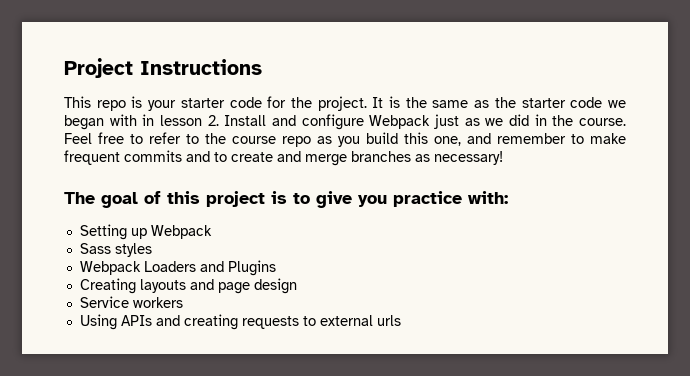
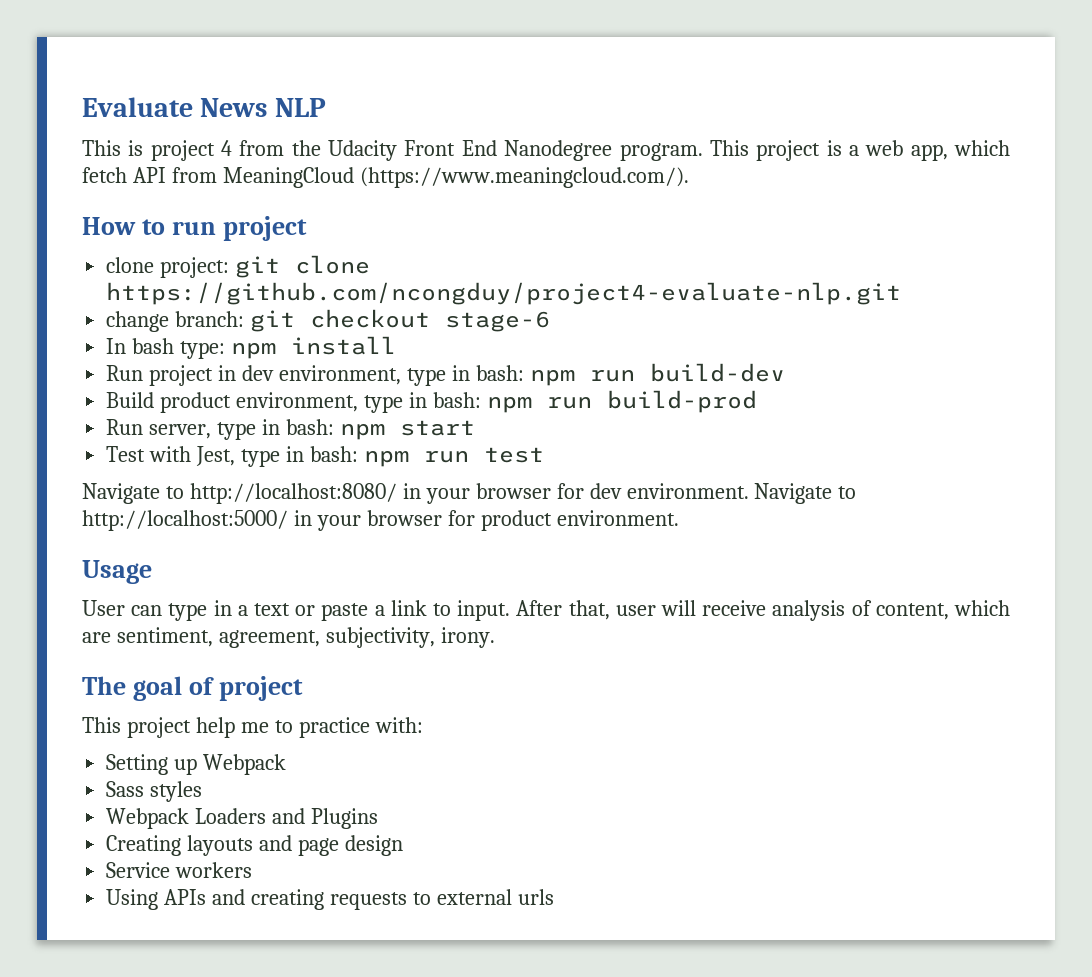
- Project Instructions
- This repo is your starter code for the project. It is the same as the starter code we began with in lesson 2. Install and configure Webpack just as we did in the course. Feel free to refer to the course repo as you build this one, and remember to make frequent commits and to create and merge branches as necessary!
+ Evaluate News NLP
+ This is project 4 from the Udacity Front End Nanodegree program. This project is a web app, which fetch API from MeaningCloud (https://www.meaningcloud.com/).
+ How to run project
+ clone project: git clone https://github.com/ncongduy/project4-evaluate-nlp.git
+ change branch: git checkout stage-6
+ In bash type: npm install
+ Run project in dev environment, type in bash: npm run build-dev
+ Build product environment, type in bash: npm run build-prod
+ Run server, type in bash: npm start
+ Test with Jest, type in bash: npm run test
+ Navigate to http://localhost:8080/ in your browser for dev environment. Navigate to http://localhost:5000/ in your browser for product environment.
+ Usage
+ User can type in a text or paste a link to input. After that, user will receive analysis of content, which are sentiment, agreement, subjectivity, irony.
- The goal of this project is to give you practice with:
+ The goal of project
+ This project help me to practice with:

